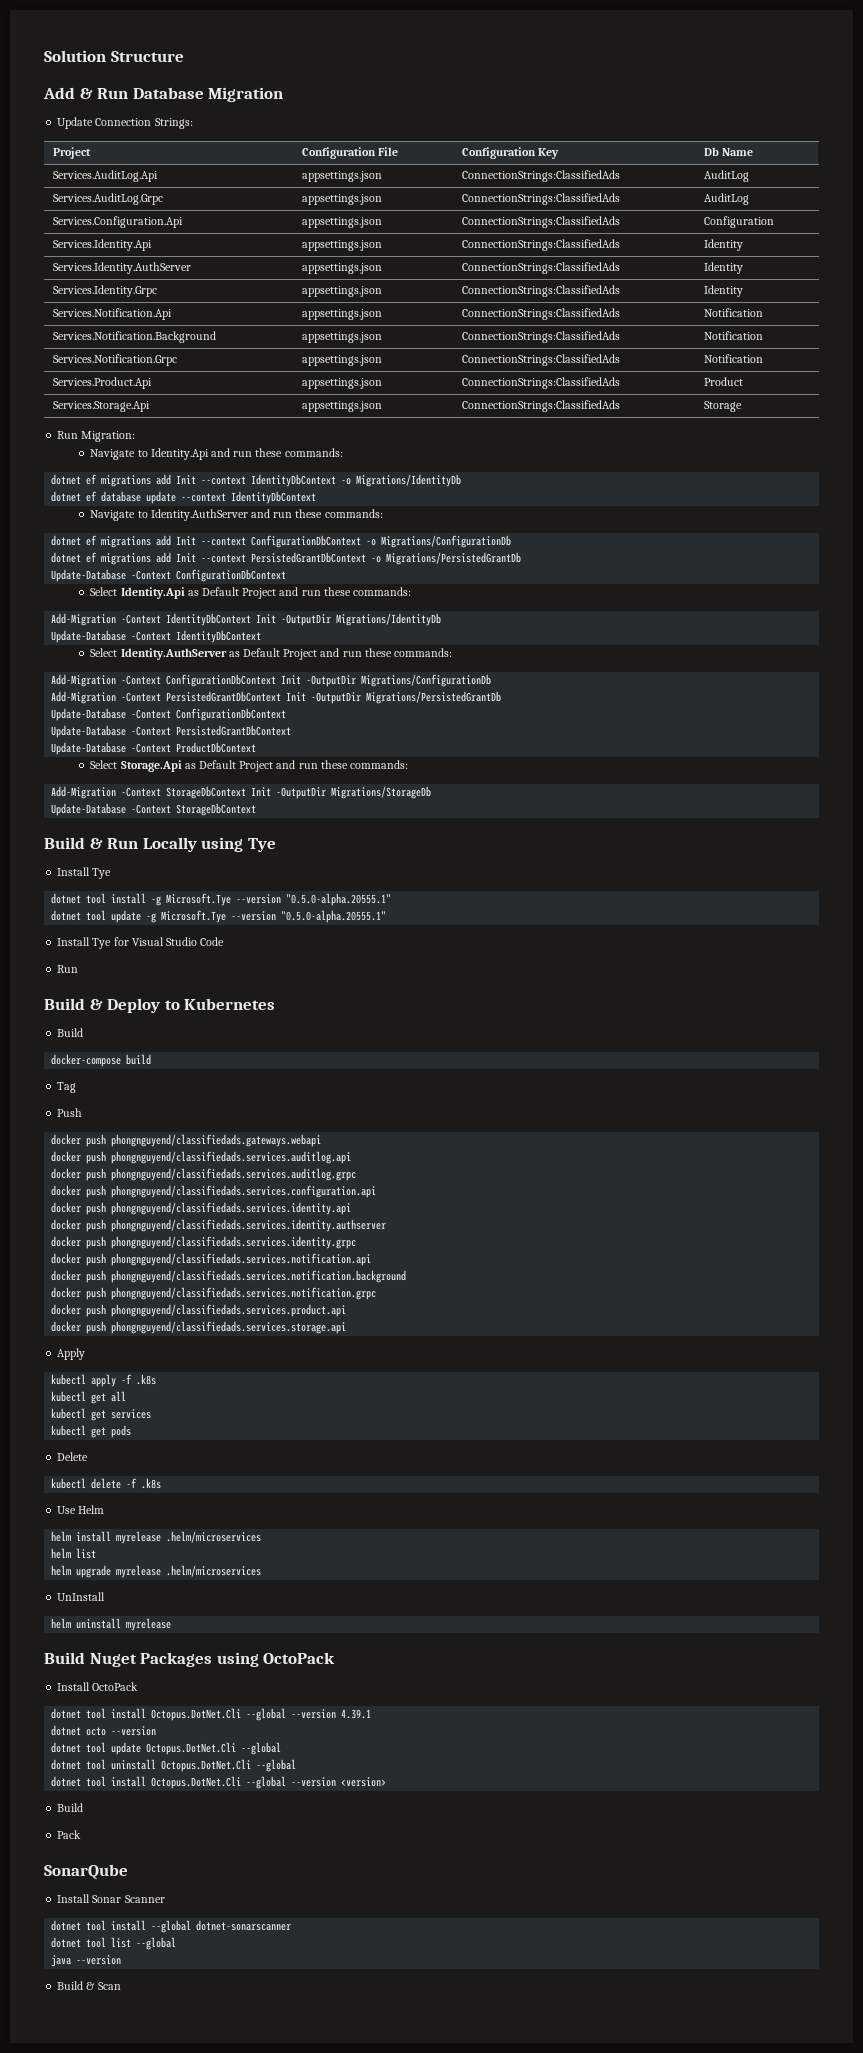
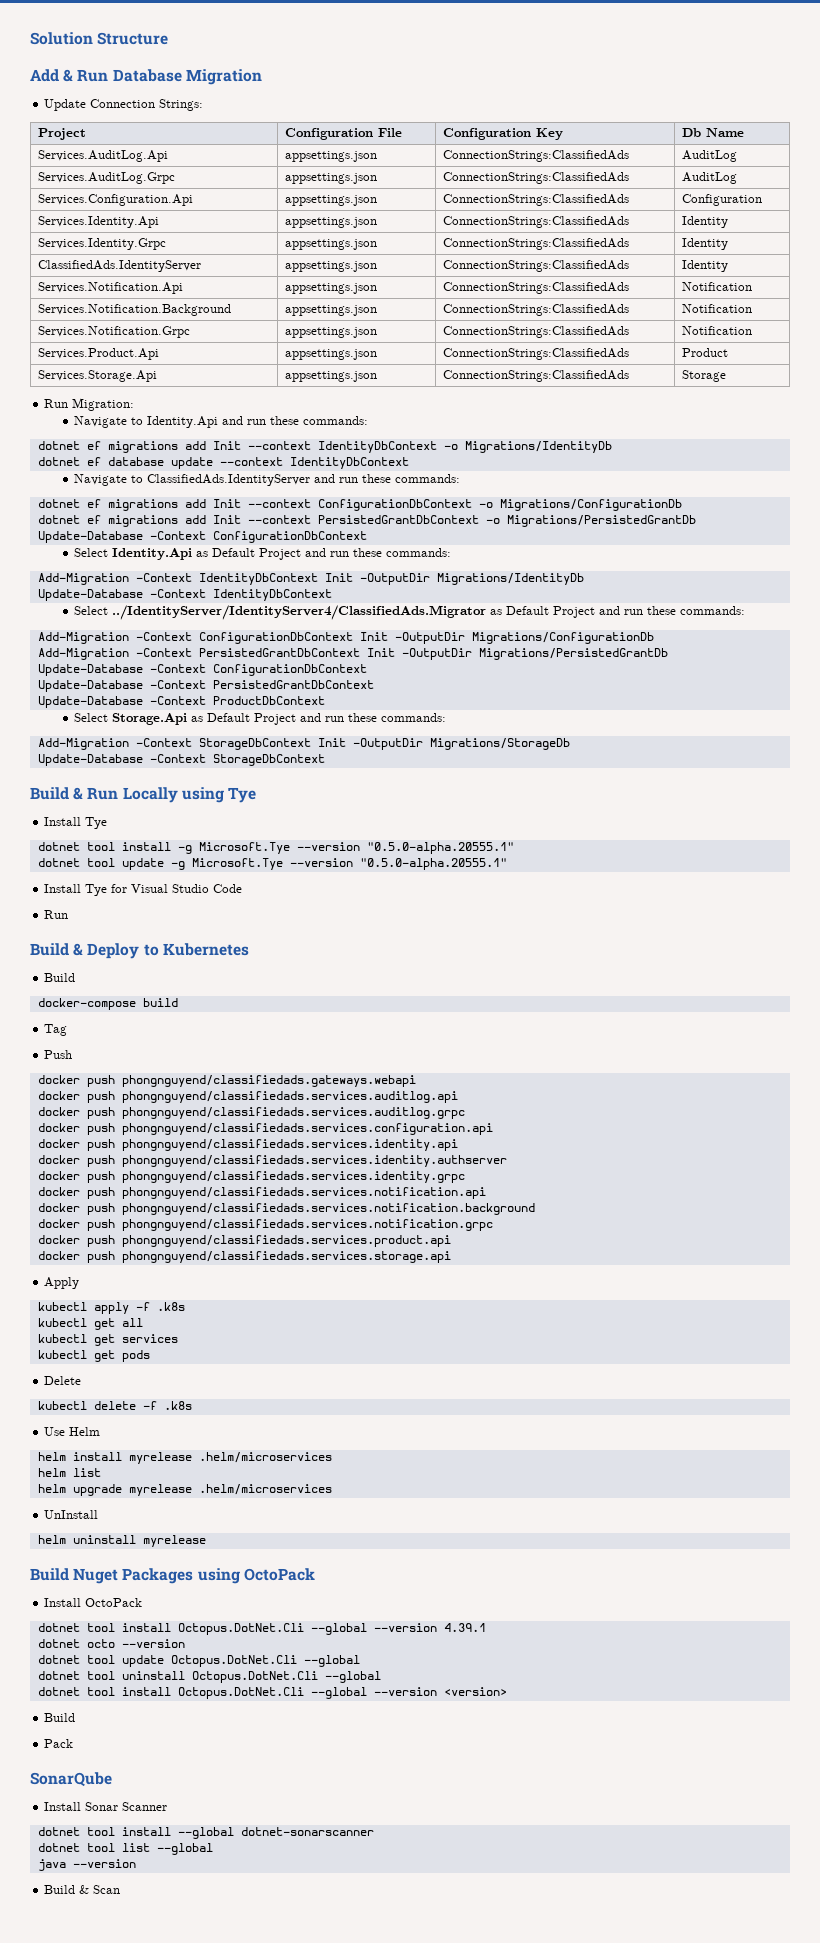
- Services.Identity.AuthServer | appsettings.json | ConnectionStrings:ClassifiedAds | Identity
  Services.Identity.Grpc | appsettings.json | ConnectionStrings:ClassifiedAds | Identity
+ ClassifiedAds.IdentityServer | appsettings.json | ConnectionStrings:ClassifiedAds | Identity
- Navigate to Identity.AuthServer and run these commands:
+ Navigate to ClassifiedAds.IdentityServer and run these commands:
- Select Identity.AuthServer as Default Project and run these commands:
+ Select ../IdentityServer/IdentityServer4/ClassifiedAds.Migrator as Default Project and run these commands:

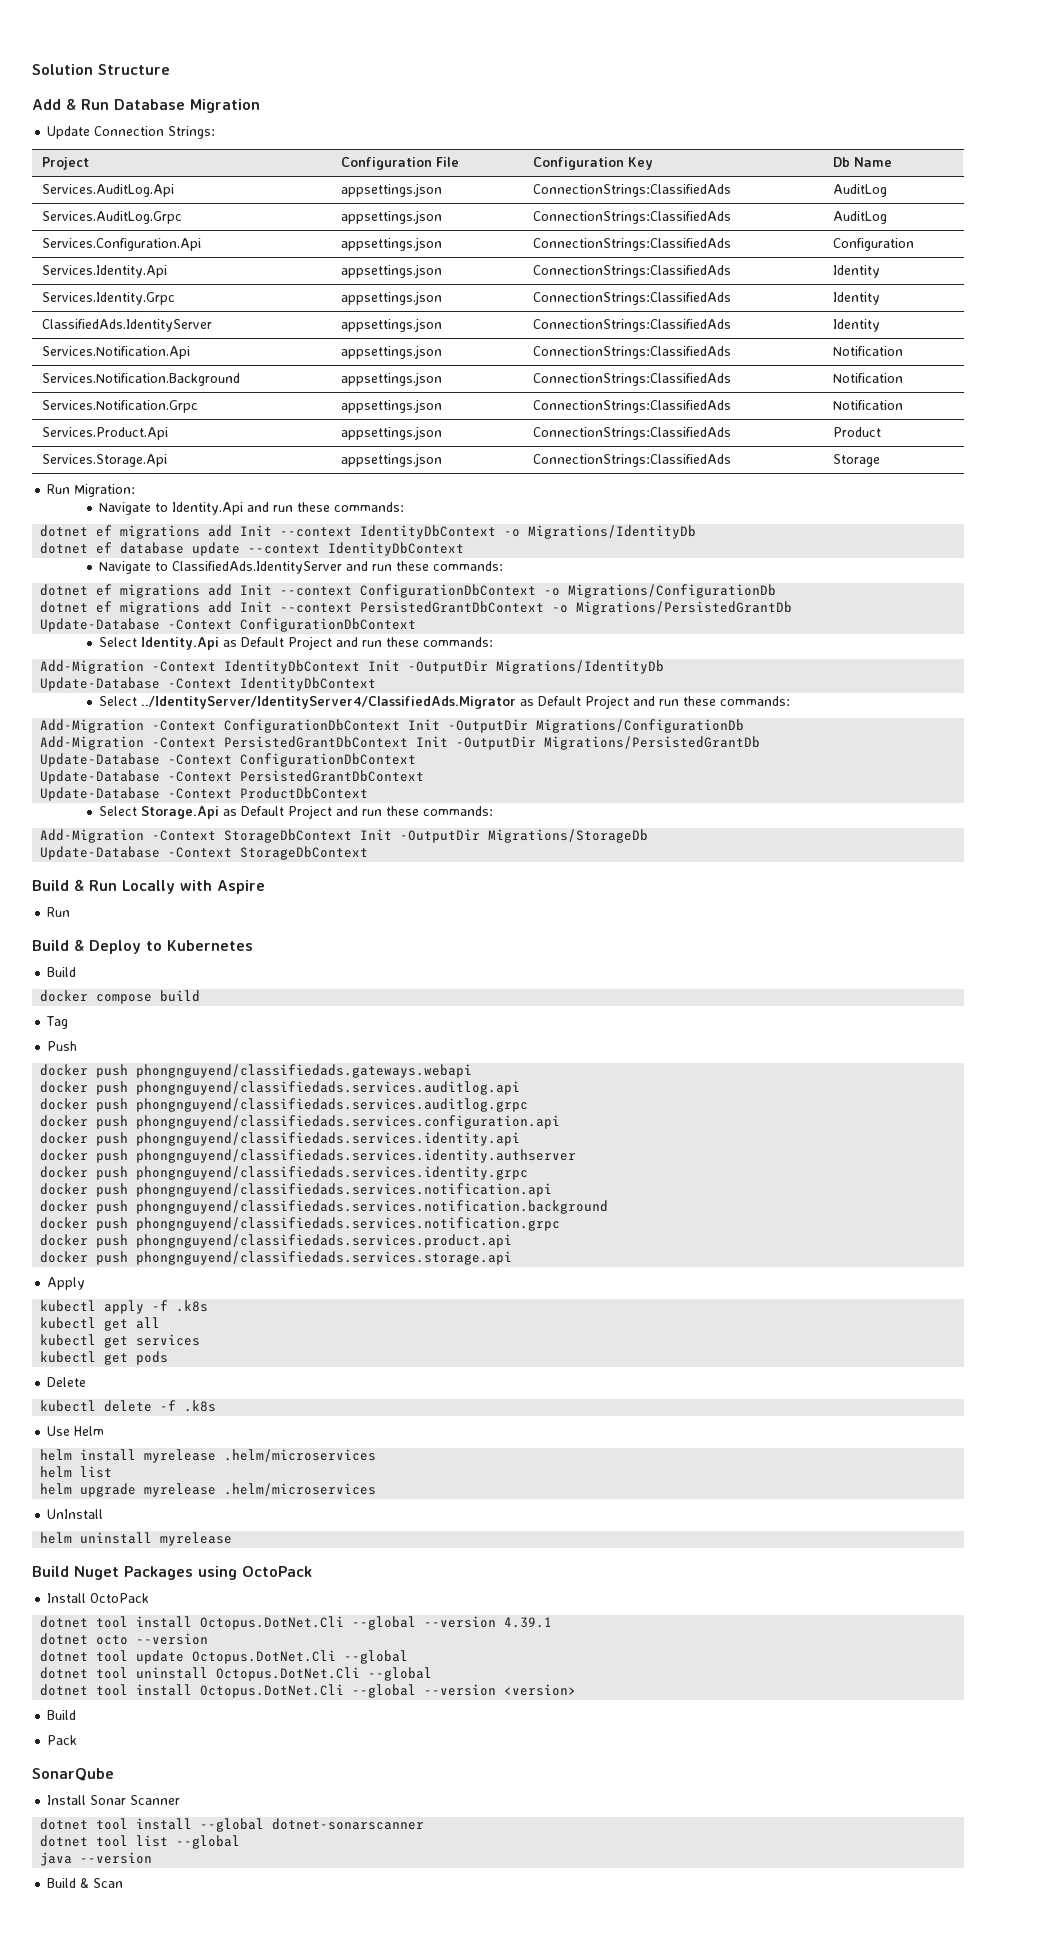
- Build & Run Locally using Tye
- Install Tye
- dotnet tool install -g Microsoft.Tye --version "0.5.0-alpha.20555.1"
- dotnet tool update -g Microsoft.Tye --version "0.5.0-alpha.20555.1"
- Install Tye for Visual Studio Code
+ Build & Run Locally with Aspire
- docker-compose build
+ docker compose build

